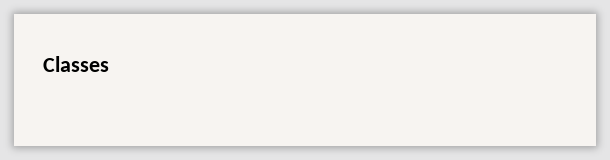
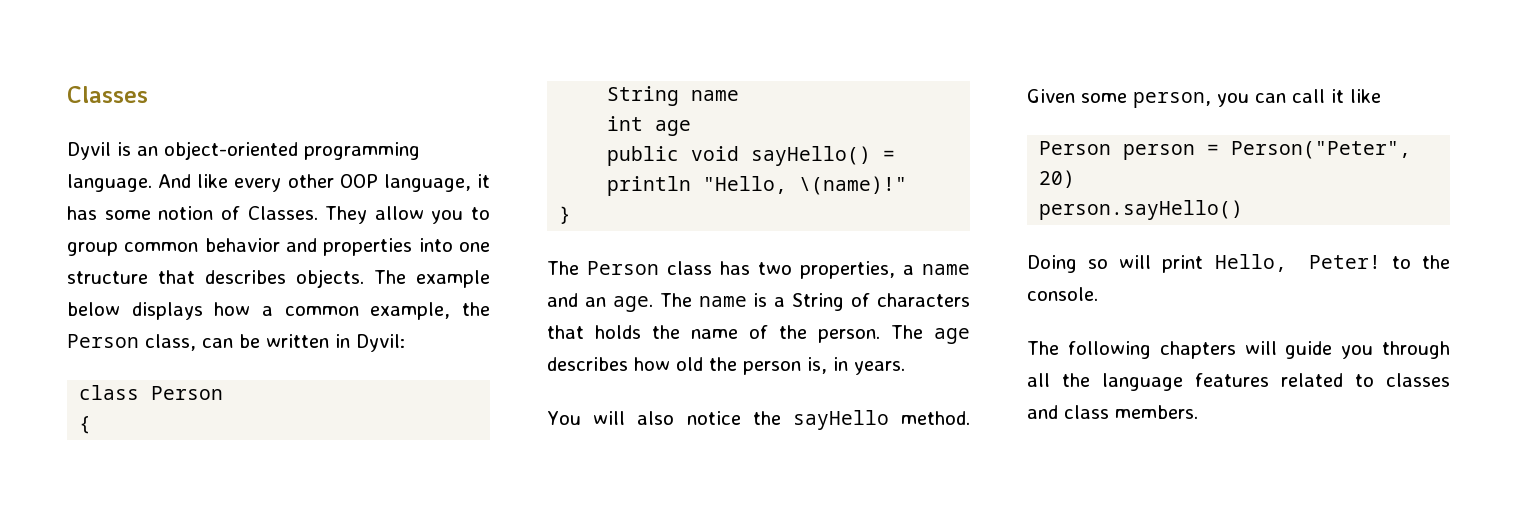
+ Dyvil is an object-oriented programming language. And like every other OOP language, it has some notion of Classes. They allow you to group common behavior and properties into one structure that describes objects. The example below displays how a common example, the Person class, can be written in Dyvil:
+ class Person
+ {
+ String name
+ int age
+ public void sayHello() = println "Hello, \(name)!"
+ }
+ The Person class has two properties, a name and an age. The name is a String of characters that holds the name of the person. The age describes how old the person is, in years.
+ You will also notice the sayHello method. Given some person, you can call it like
+ Person person = Person("Peter", 20)
+ person.sayHello()
+ Doing so will print Hello, Peter! to the console.
+ The following chapters will guide you through all the language features related to classes and class members.

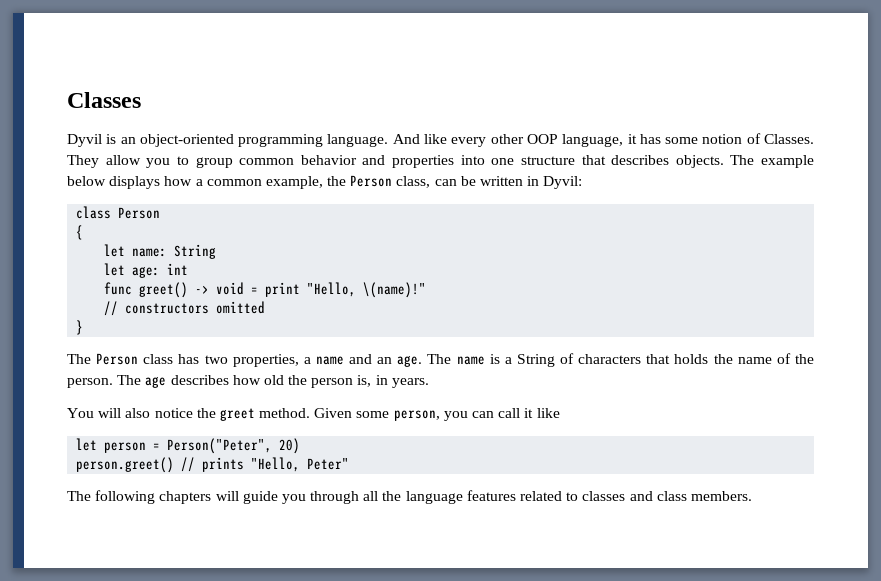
- String name
- int age
- public void sayHello() = println "Hello, \(name)!"
+ let name: String
+ let age: int
+ func greet() -> void = print "Hello, \(name)!"
+ // constructors omitted
- You will also notice the sayHello method.
+ You will also notice the greet method.
- Person person = Person("Peter", 20)
+ let person = Person("Peter", 20)
- person.sayHello()
- Doing so will print Hello, Peter! to the console.
+ person.greet() // prints "Hello, Peter"

